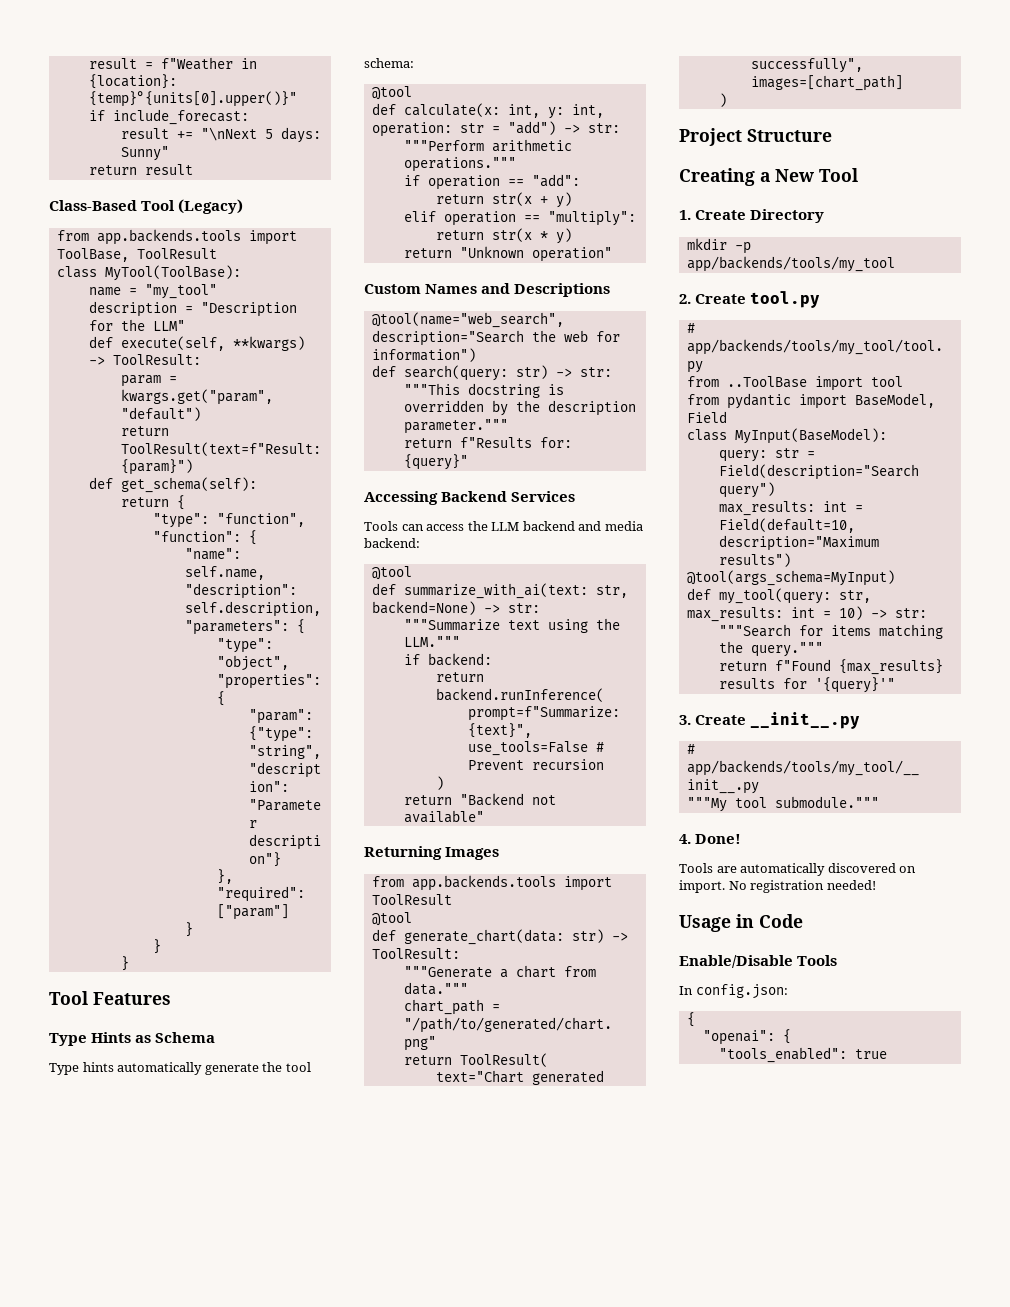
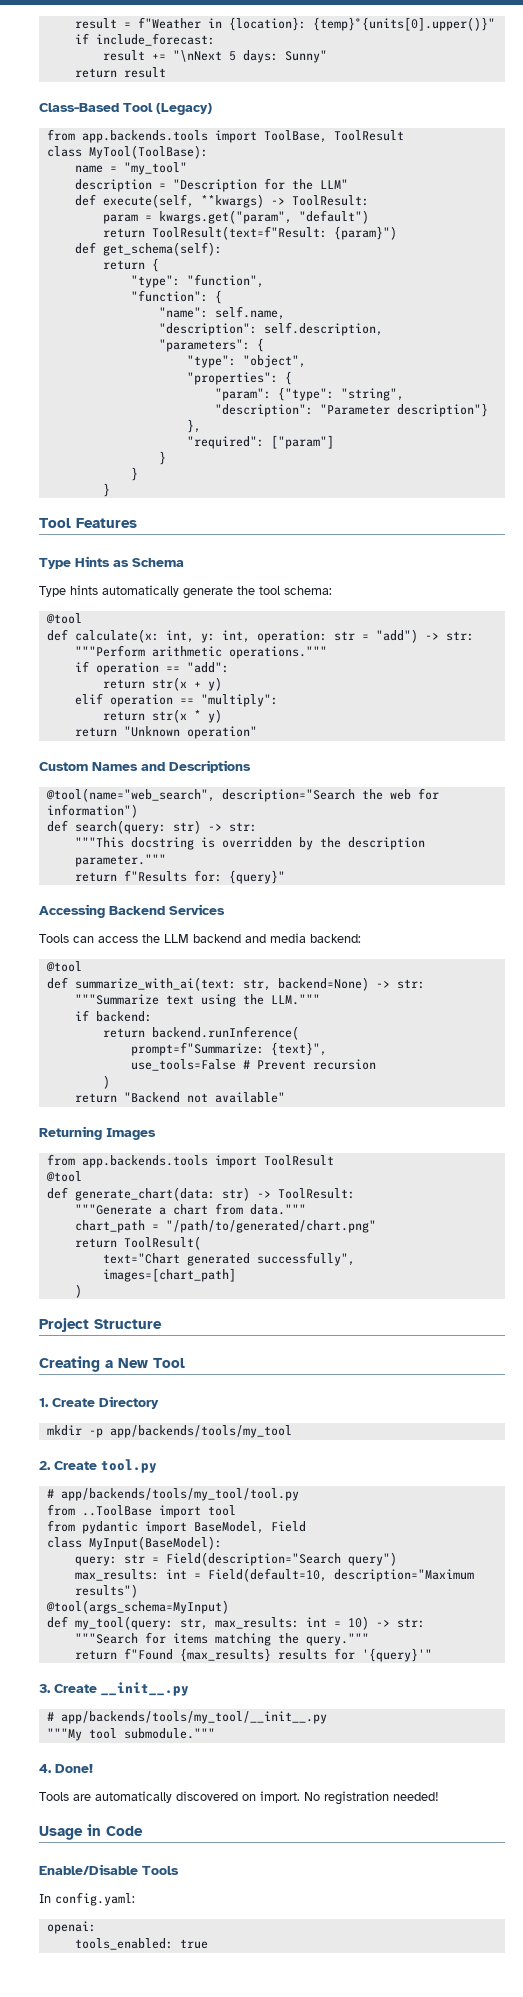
- In config.json:
- {
- "openai": {
- "tools_enabled": true
+ In config.yaml:
+ openai:
+ tools_enabled: true

